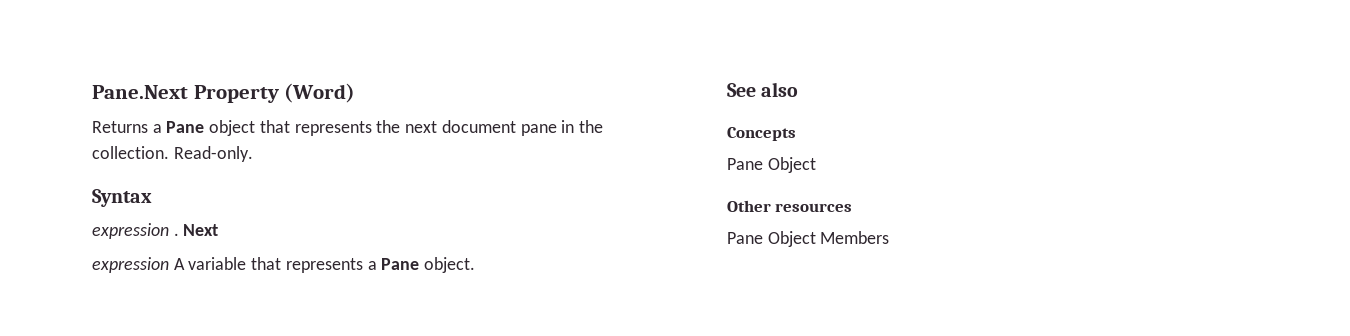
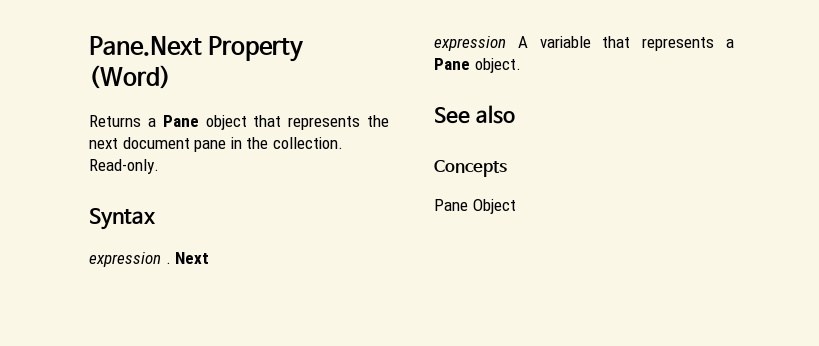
- Other resources
- Pane Object Members

